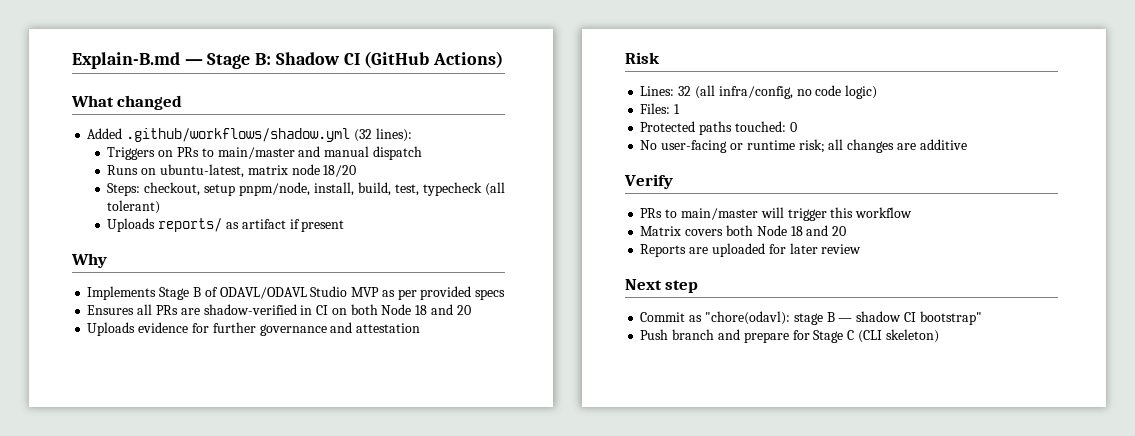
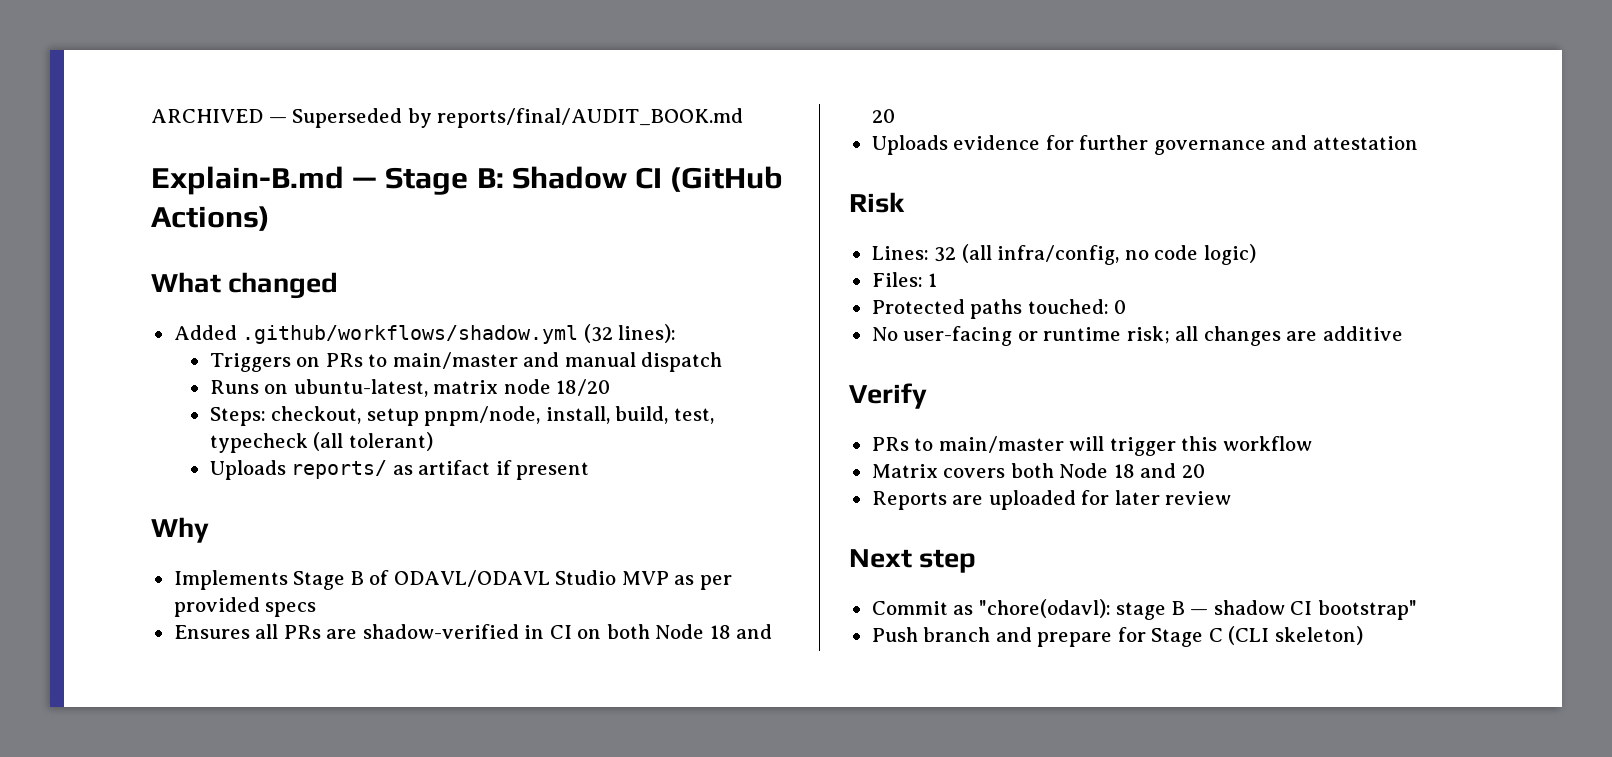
+ ARCHIVED — Superseded by reports/final/AUDIT_BOOK.md

